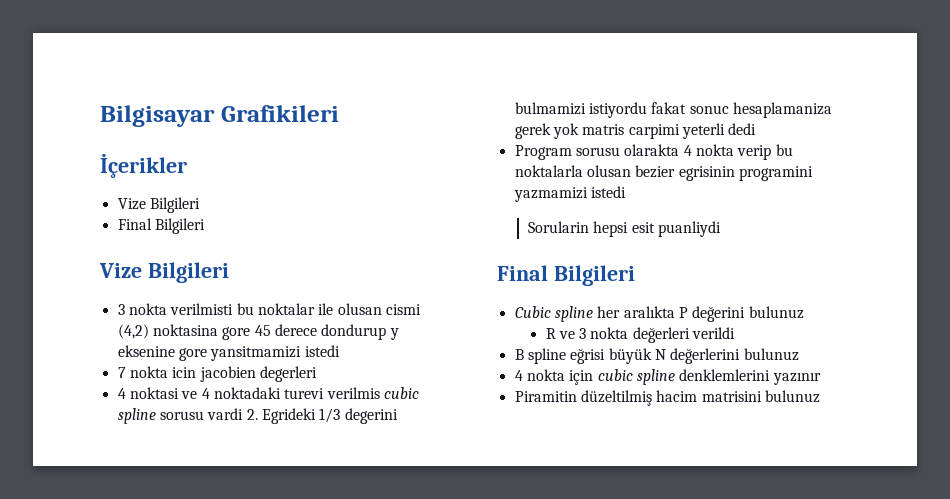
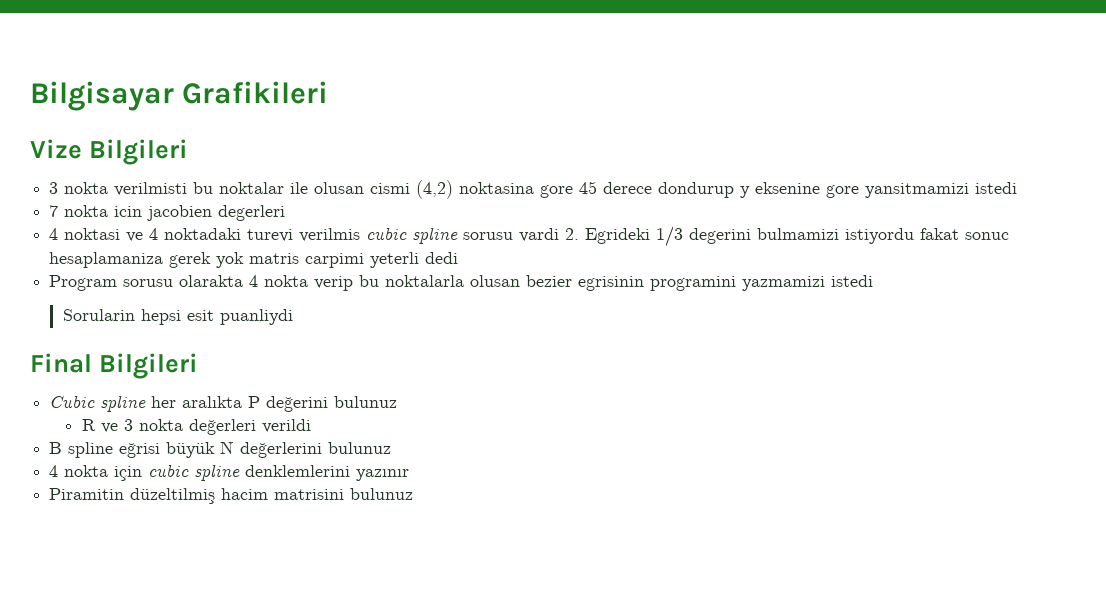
- İçerikler
- Vize Bilgileri
- Final Bilgileri

